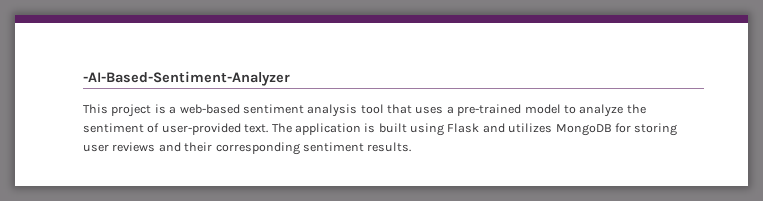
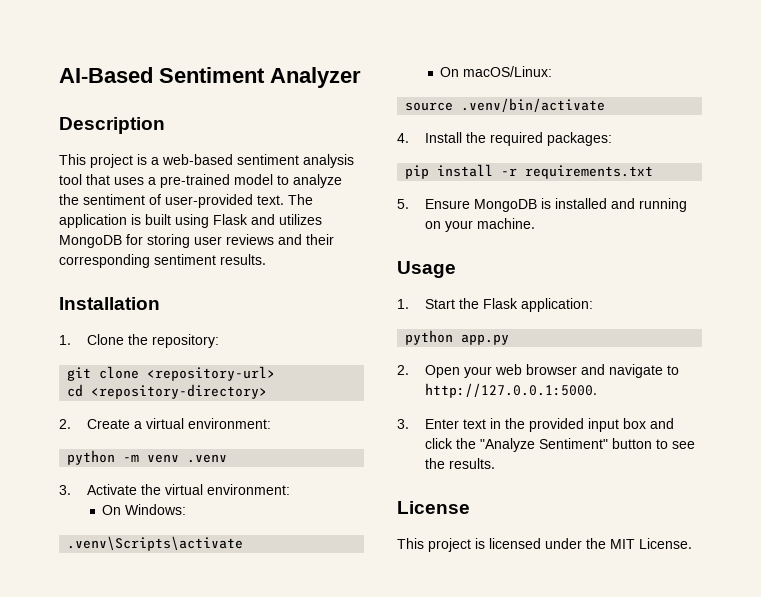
- -AI-Based-Sentiment-Analyzer
+ AI-Based Sentiment Analyzer
+ Description
+ Installation
+ 1. Clone the repository:
+ git clone <repository-url>
+ cd <repository-directory>
+ 2. Create a virtual environment:
+ python -m venv .venv
+ 3. Activate the virtual environment:
+ On Windows:
+ .venv\Scripts\activate
+ On macOS/Linux:
+ source .venv/bin/activate
+ 4. Install the required packages:
+ pip install -r requirements.txt
+ 5. Ensure MongoDB is installed and running on your machine.
+ Usage
+ 1. Start the Flask application:
+ python app.py
+ 2. Open your web browser and navigate to http://127.0.0.1:5000.
+ 3. Enter text in the provided input box and click the "Analyze Sentiment" button to see the results.
+ License
+ This project is licensed under the MIT License.

